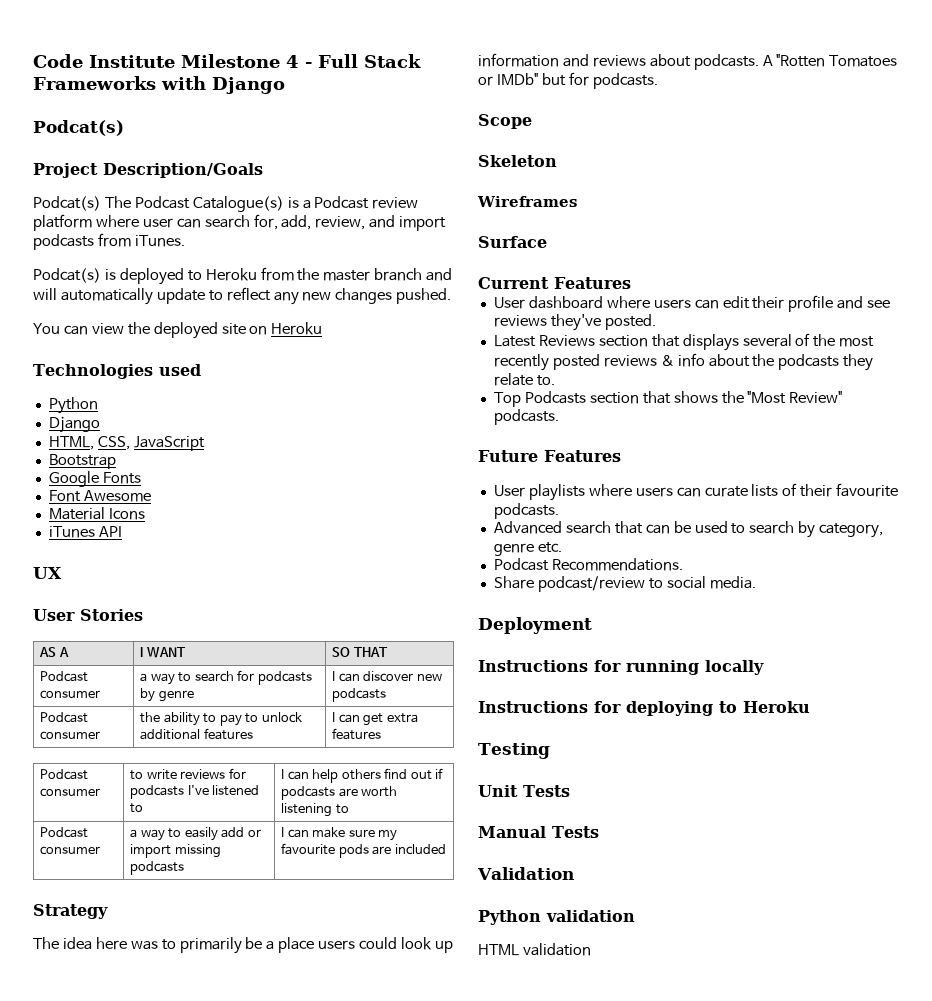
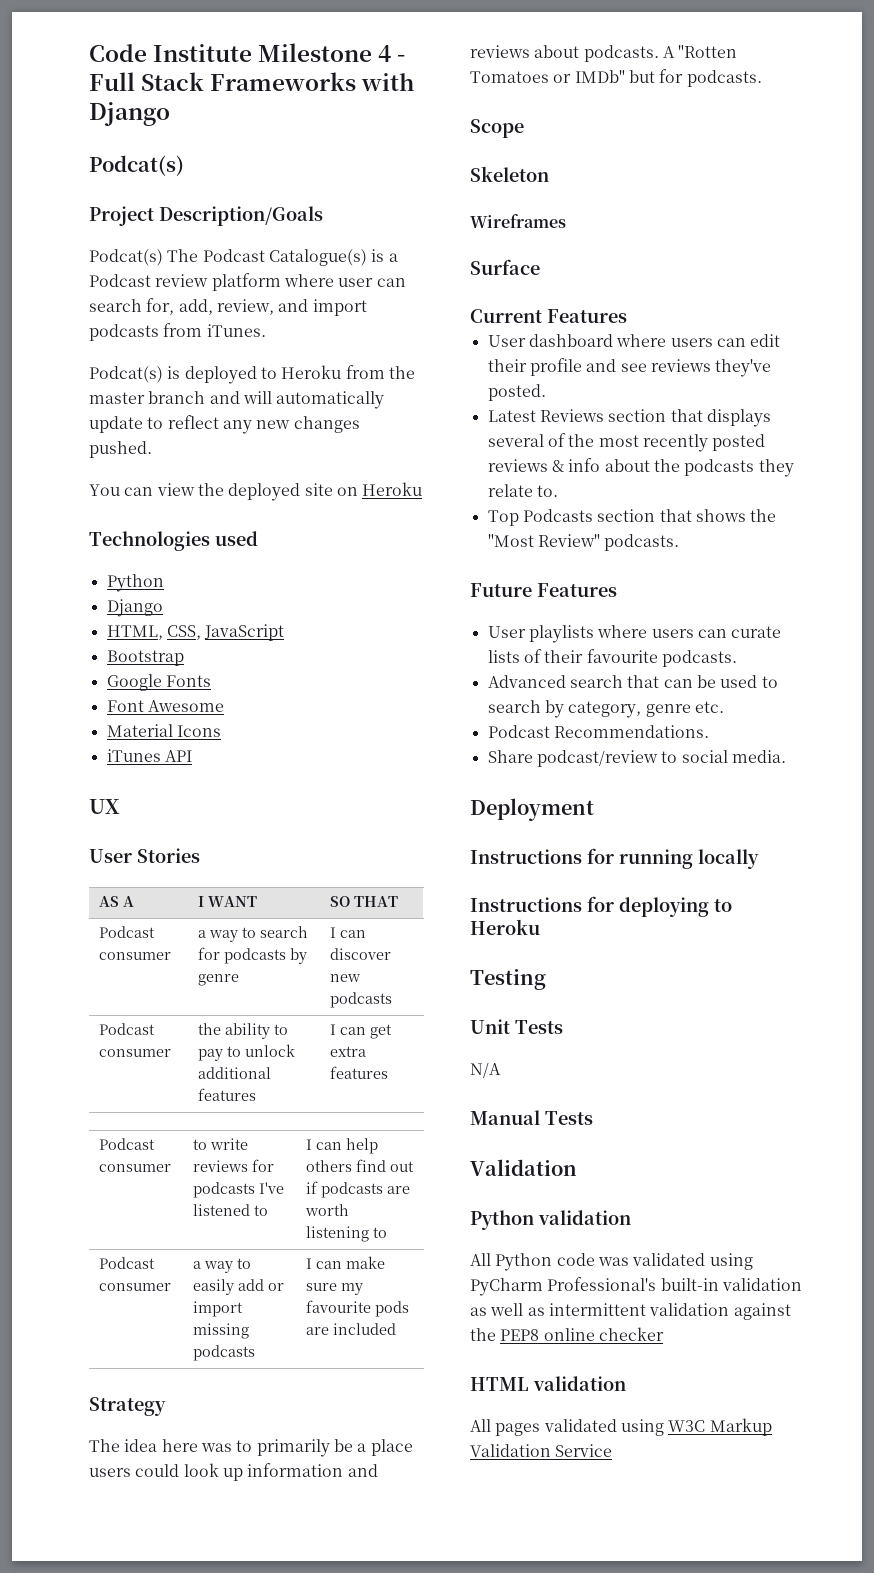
+ N/A
+ All Python code was validated using PyCharm Professional's built-in validation as well as intermittent validation against the PEP8 online checker
  HTML validation
+ All pages validated using W3C Markup Validation Service

